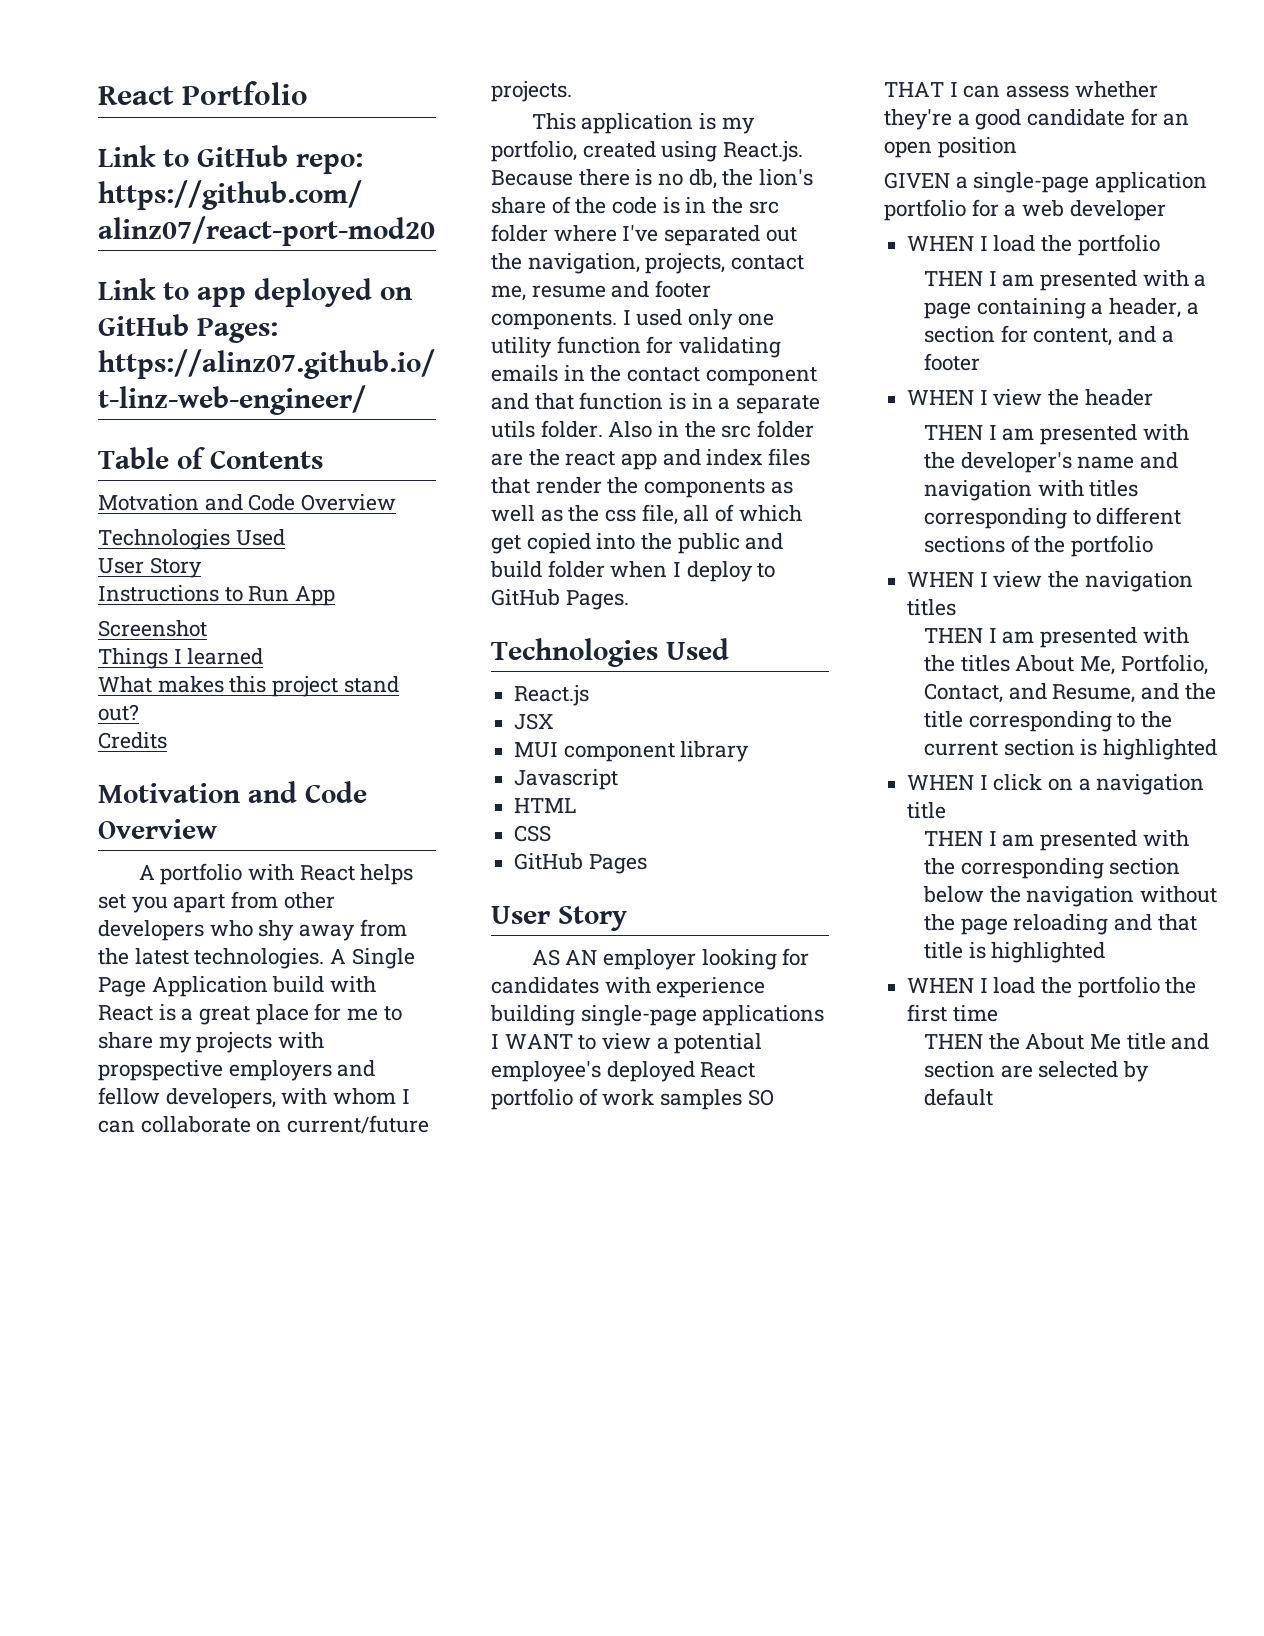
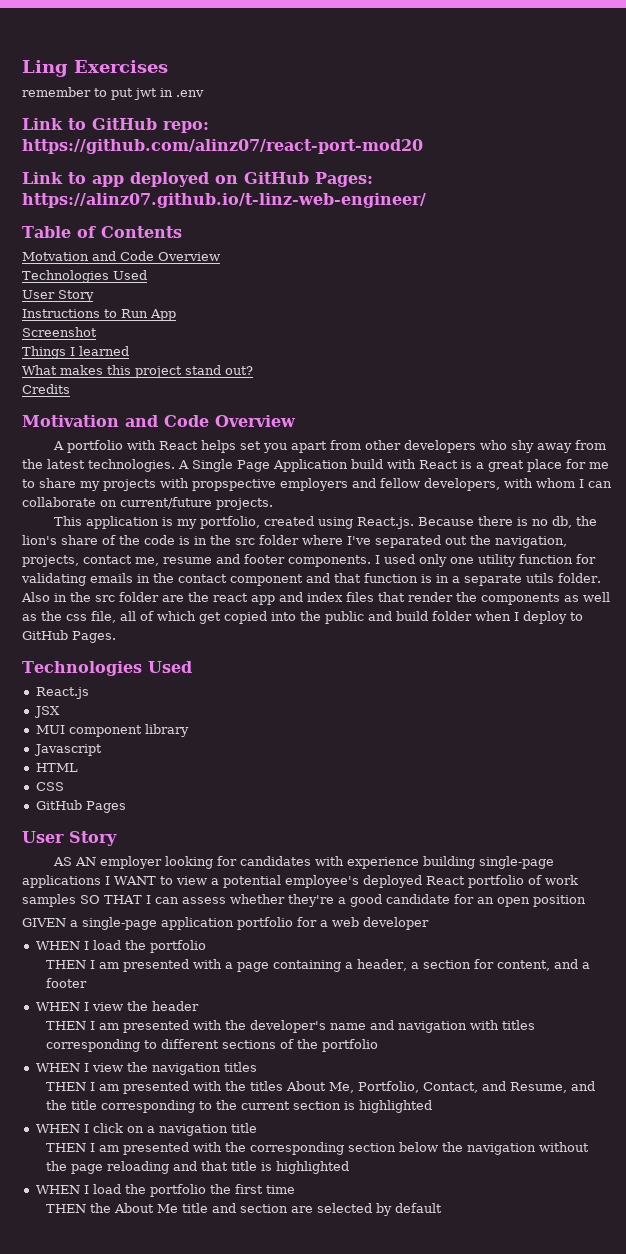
- React Portfolio
+ Ling Exercises
+ remember to put jwt in .env

